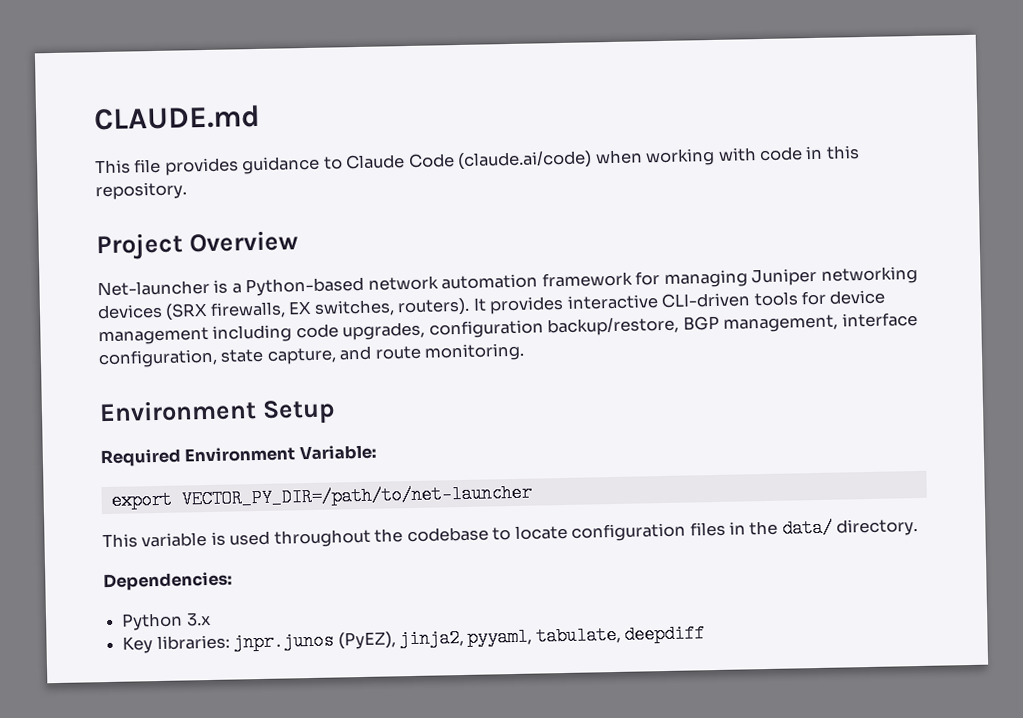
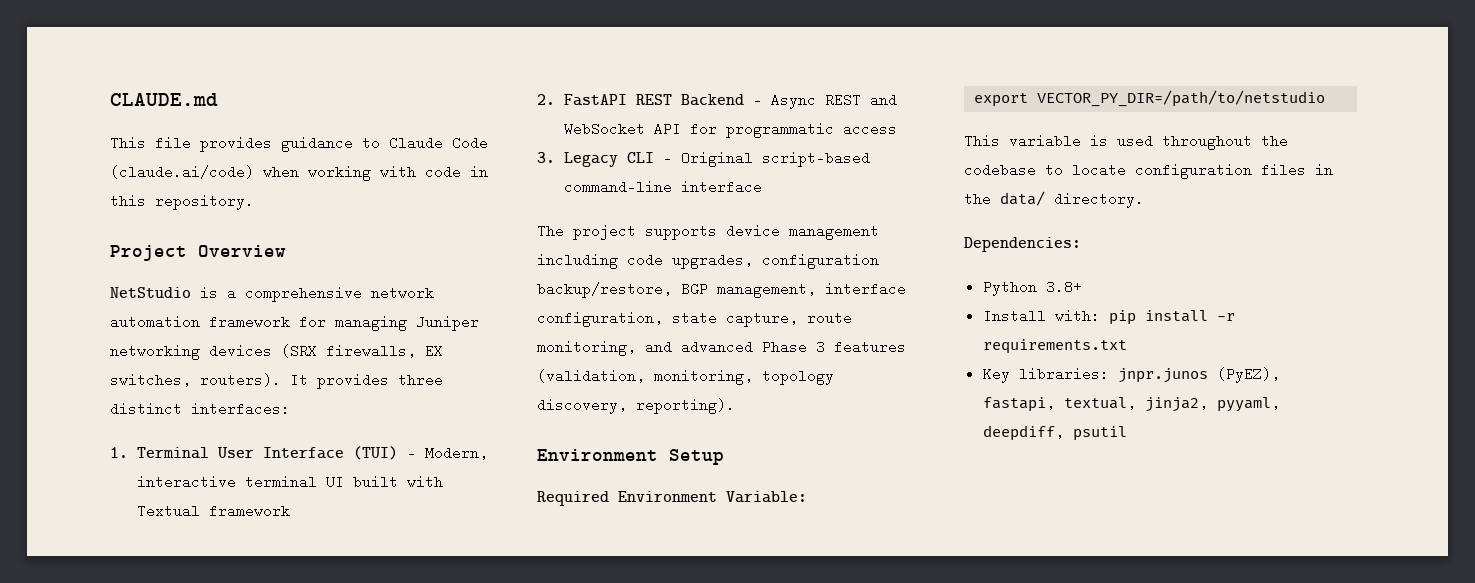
- Net-launcher is a Python-based network automation framework for managing Juniper networking devices (SRX firewalls, EX switches, routers).
+ NetStudio is a comprehensive network automation framework for managing Juniper networking devices (SRX firewalls, EX switches, routers).
- It provides interactive CLI-driven tools for device management including code upgrades, configuration backup/restore, BGP management, interface configuration, state capture, and route monitoring.
+ It provides three distinct interfaces:
+ 1. Terminal User Interface (TUI) - Modern, interactive terminal UI built with Textual framework
+ 2. FastAPI REST Backend - Async REST and WebSocket API for programmatic access
+ 3. Legacy CLI - Original script-based command-line interface
+ The project supports device management including code upgrades, configuration backup/restore, BGP management, interface configuration, state capture, route monitoring, and advanced Phase 3 features (validation, monitoring, topology discovery, reporting).
- export VECTOR_PY_DIR=/path/to/net-launcher
+ export VECTOR_PY_DIR=/path/to/netstudio
- Python 3.x
- Key libraries: jnpr.junos (PyEZ), jinja2, pyyaml, tabulate, deepdiff
+ Python 3.8+
+ Install with: pip install -r requirements.txt
+ Key libraries: jnpr.junos (PyEZ), fastapi, textual, jinja2, pyyaml, deepdiff, psutil

